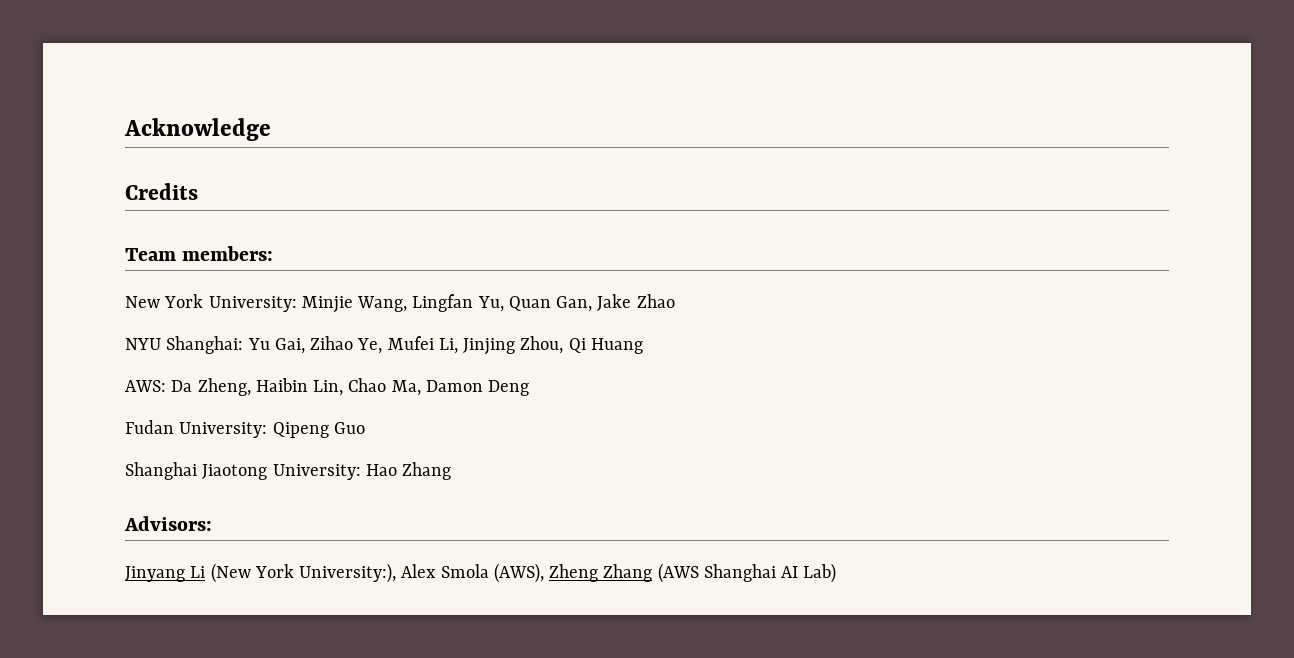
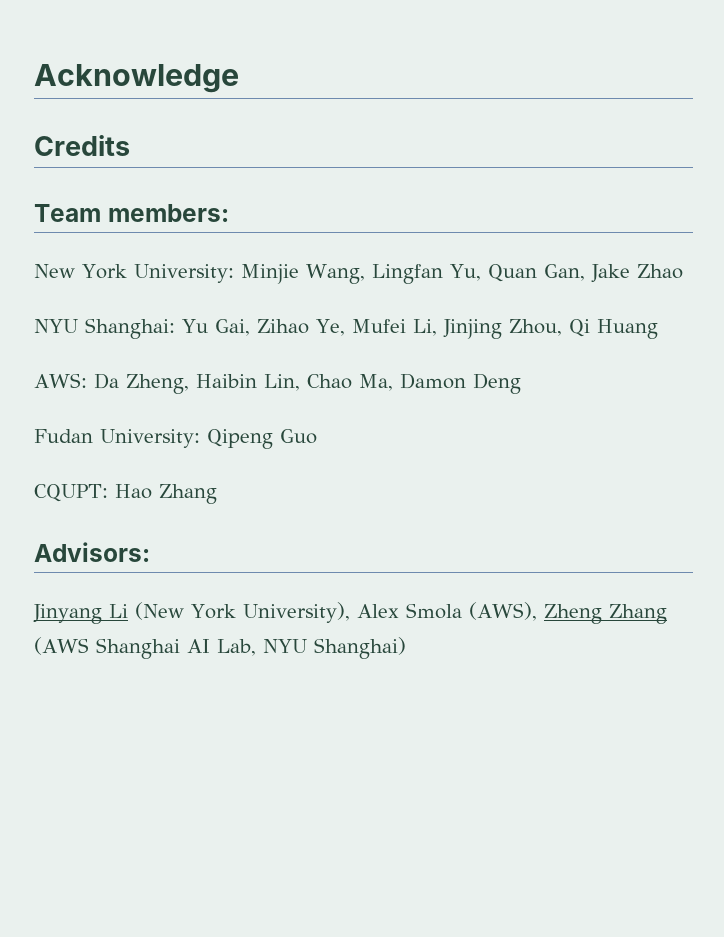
- Shanghai Jiaotong University: Hao Zhang
+ CQUPT: Hao Zhang
- Jinyang Li (New York University:), Alex Smola (AWS), Zheng Zhang (AWS Shanghai AI Lab)
+ Jinyang Li (New York University), Alex Smola (AWS), Zheng Zhang (AWS Shanghai AI Lab, NYU Shanghai)

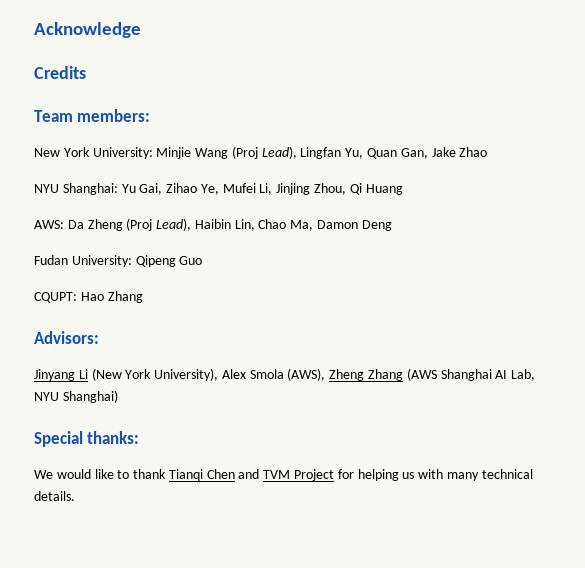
- New York University: Minjie Wang, Lingfan Yu, Quan Gan, Jake Zhao
+ New York University: Minjie Wang (Proj Lead), Lingfan Yu, Quan Gan, Jake Zhao
- AWS: Da Zheng, Haibin Lin, Chao Ma, Damon Deng
+ AWS: Da Zheng (Proj Lead), Haibin Lin, Chao Ma, Damon Deng
+ Special thanks:
+ We would like to thank Tianqi Chen and TVM Project for helping us with many technical details.

